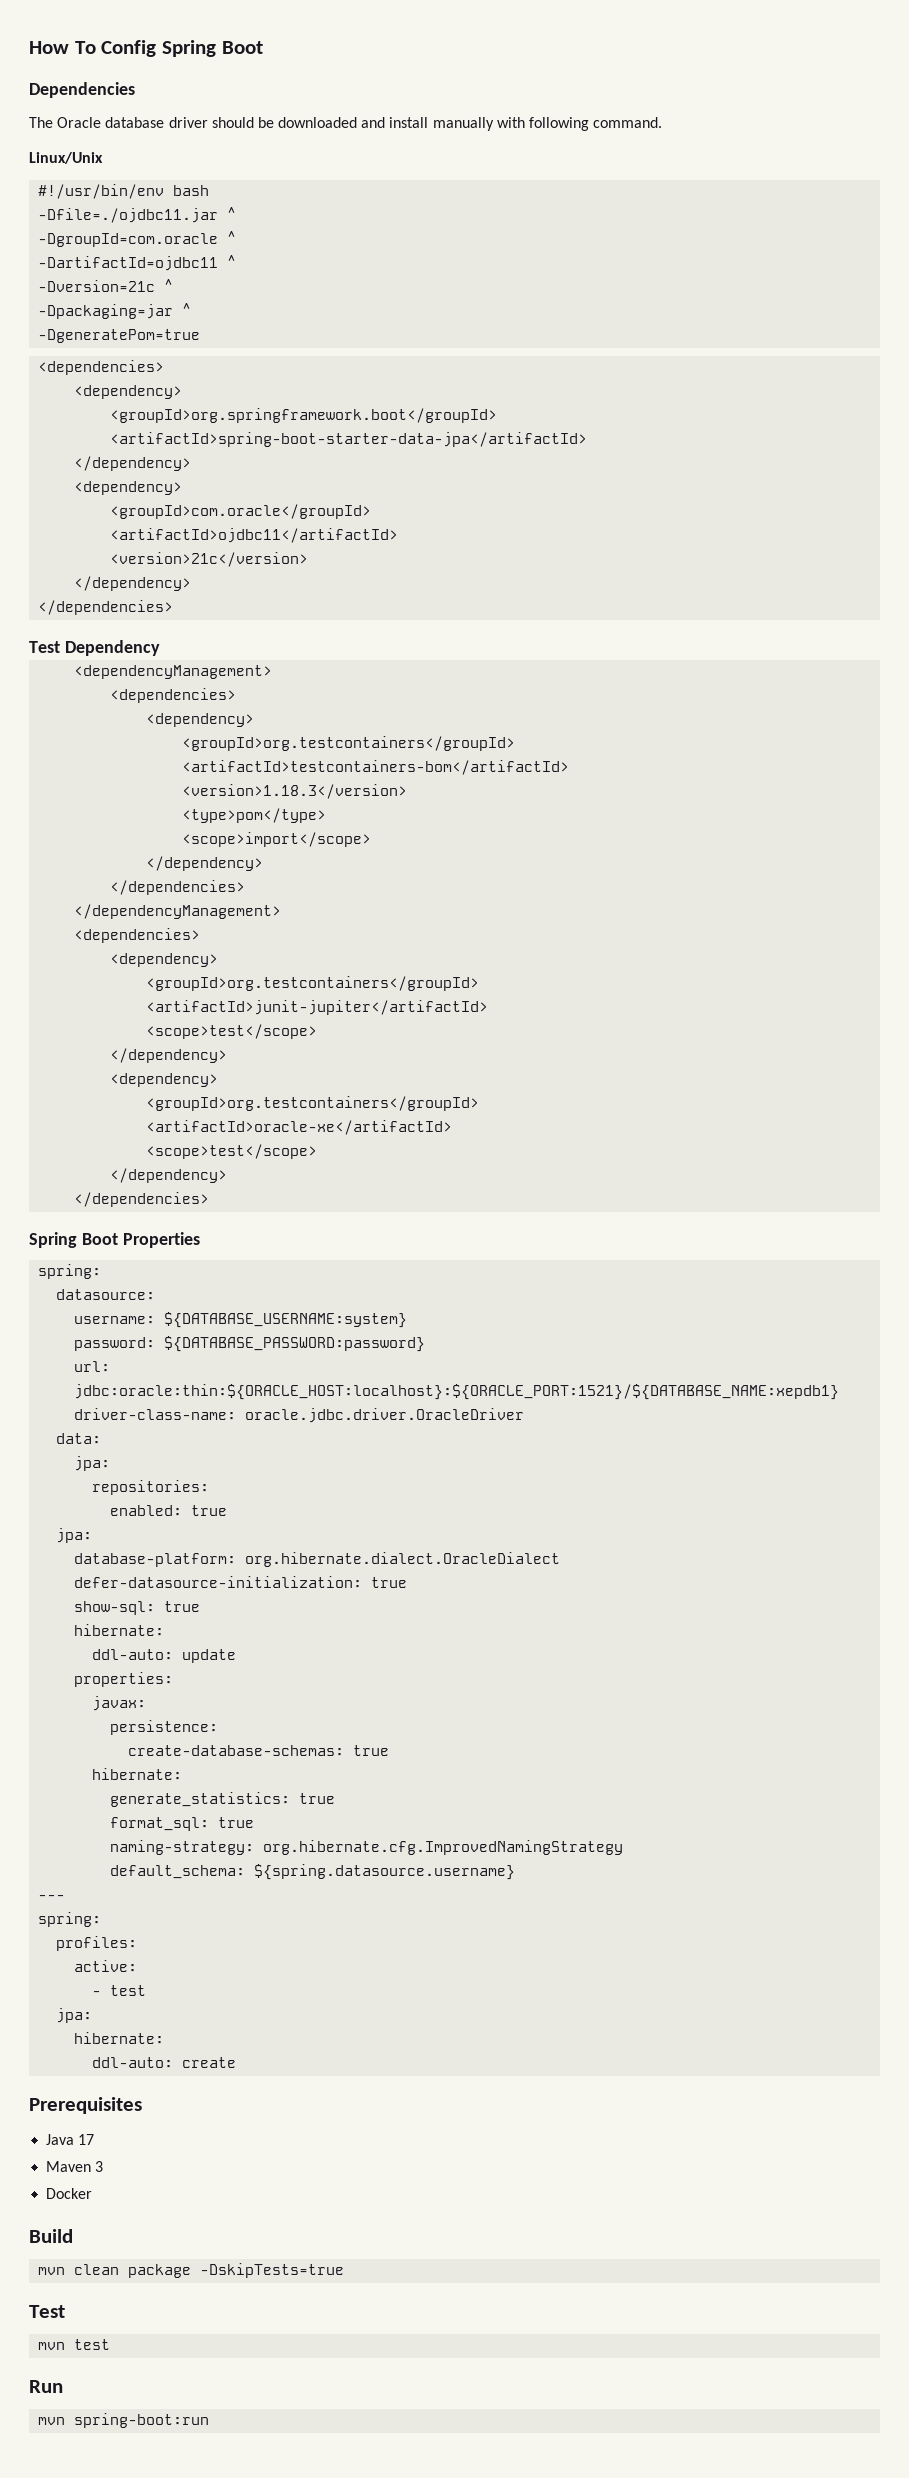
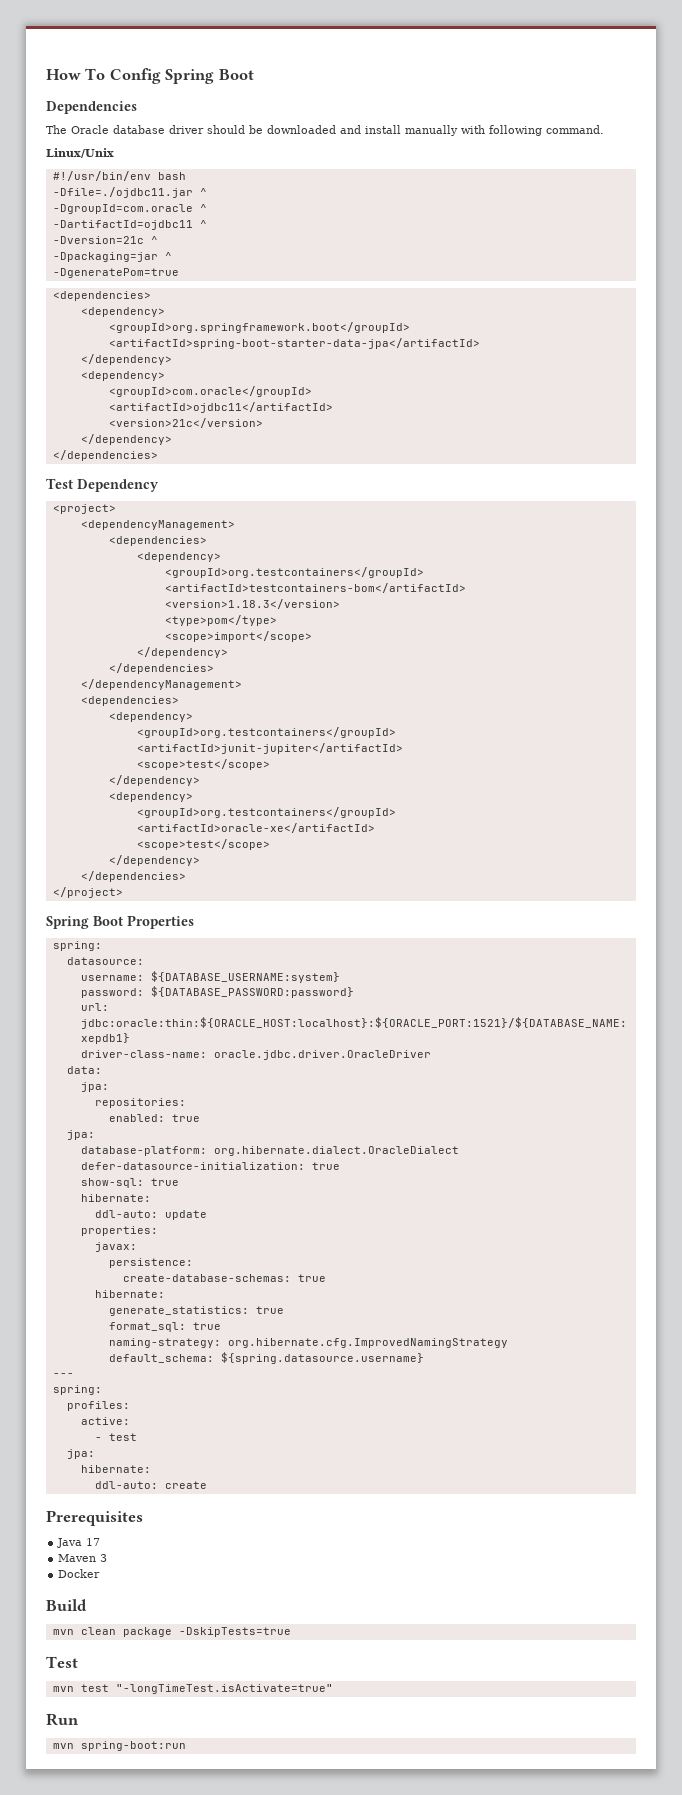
+ <project>
+ </project>
- mvn test
+ mvn test "-longTimeTest.isActivate=true"

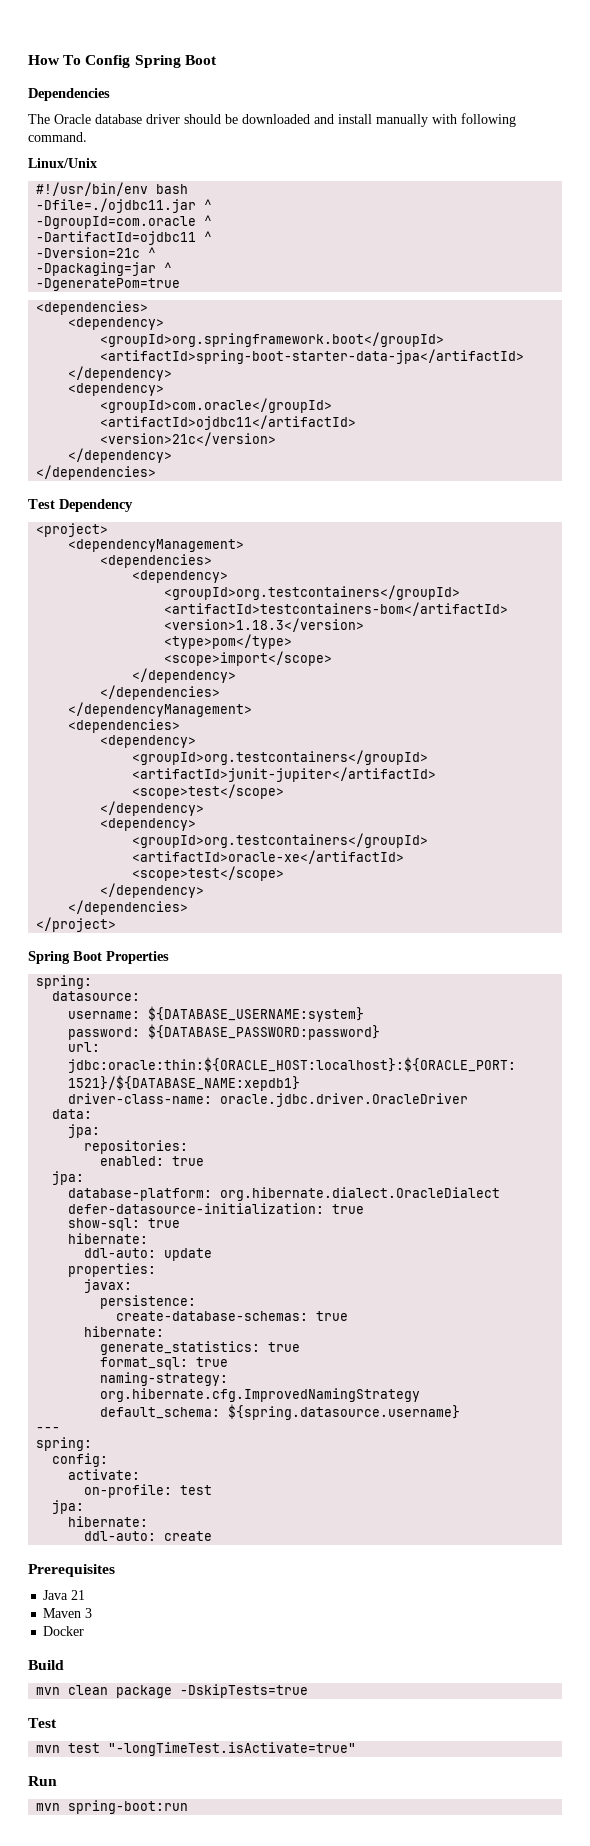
- profiles:
- active:
- - test
+ config:
+ activate:
+ on-profile: test
- Java 17
+ Java 21

